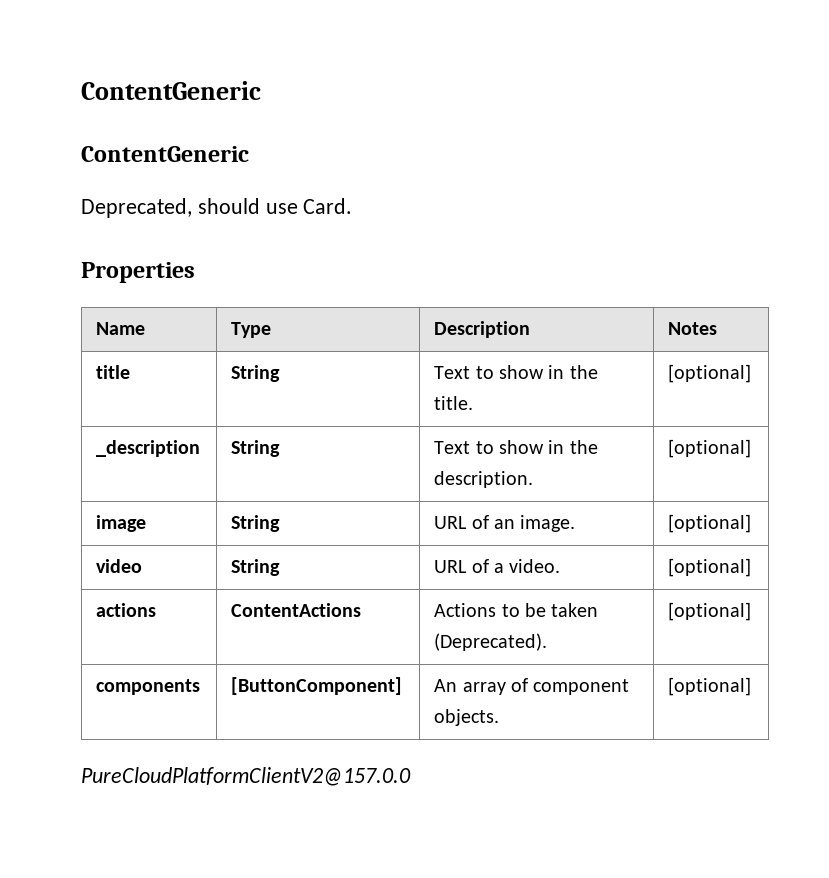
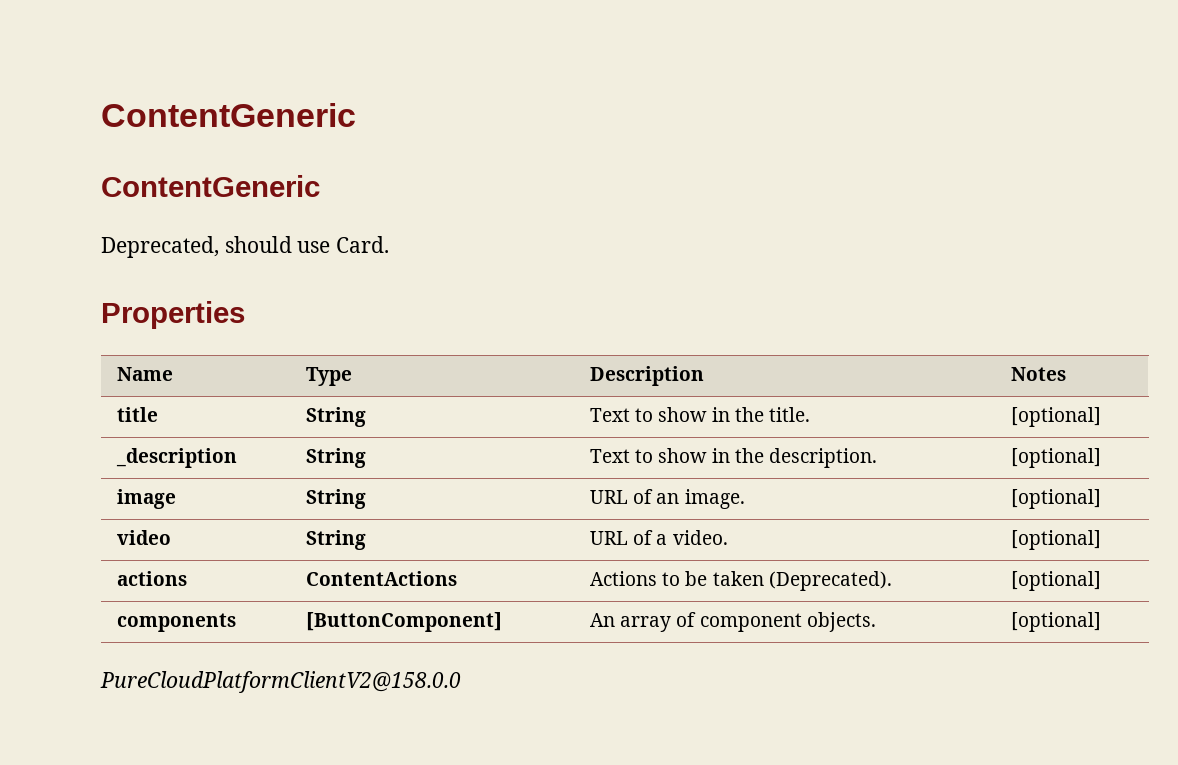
- PureCloudPlatformClientV2@157.0.0
+ PureCloudPlatformClientV2@158.0.0

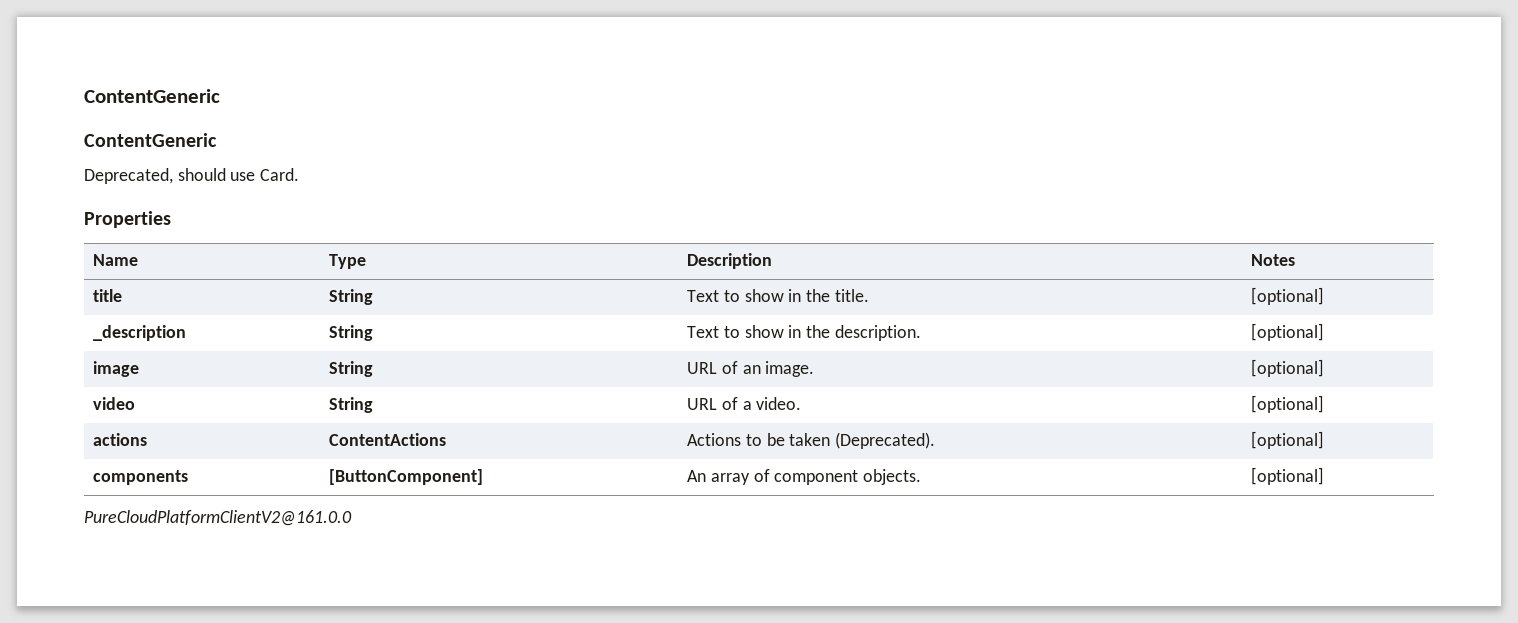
- PureCloudPlatformClientV2@158.0.0
+ PureCloudPlatformClientV2@161.0.0

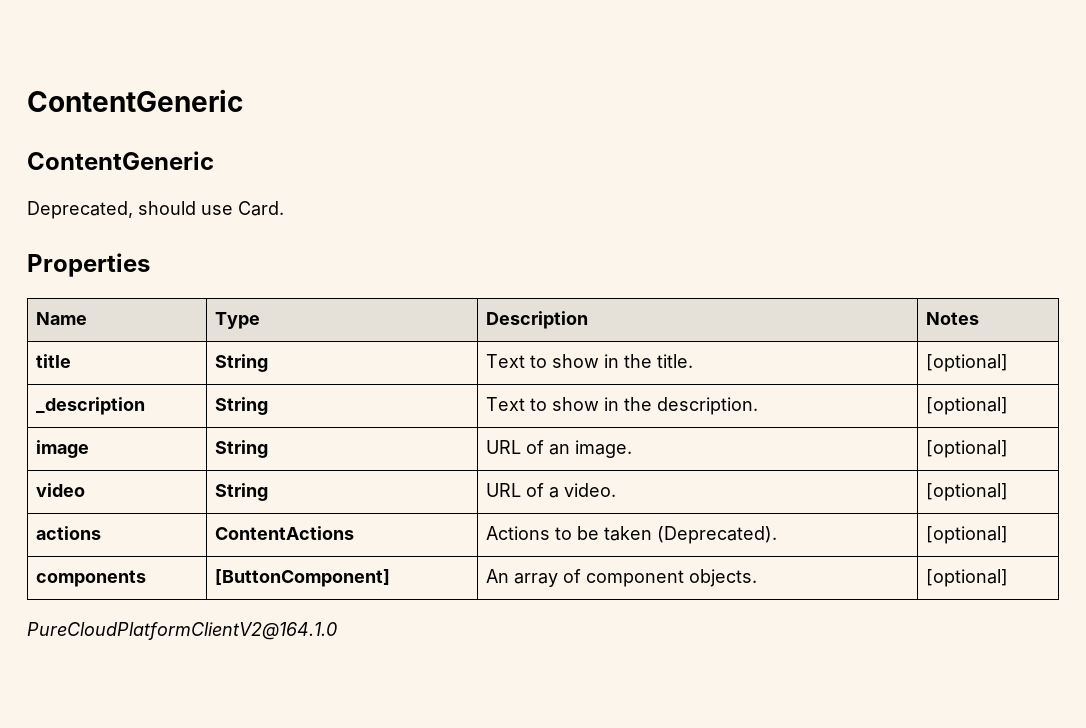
- PureCloudPlatformClientV2@161.0.0
+ PureCloudPlatformClientV2@164.1.0

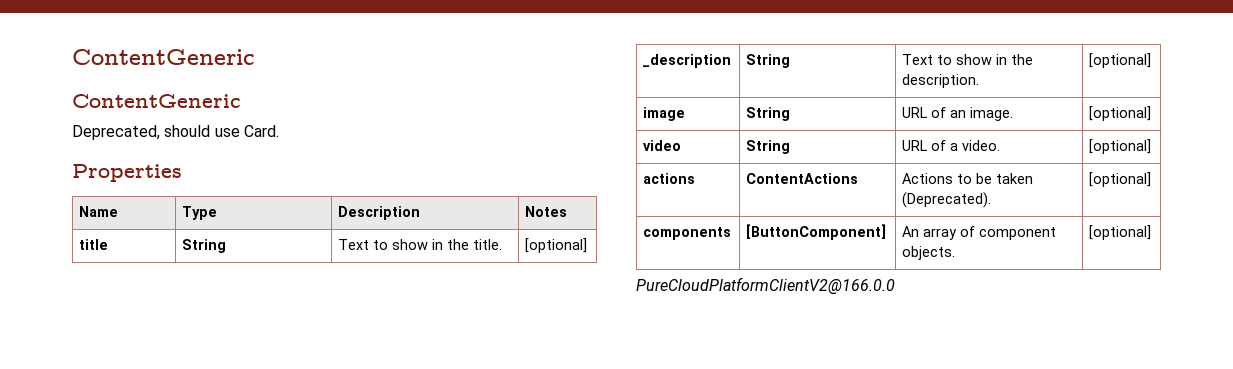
- PureCloudPlatformClientV2@164.1.0
+ PureCloudPlatformClientV2@166.0.0

